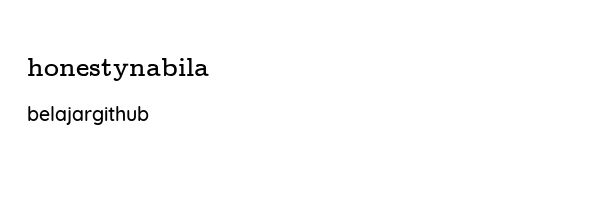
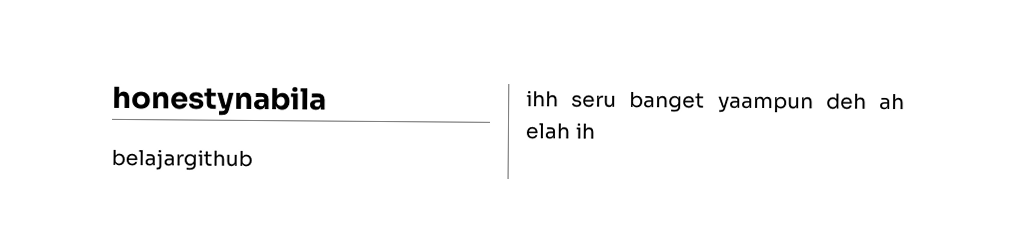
+ ihh seru banget yaampun deh ah elah ih

